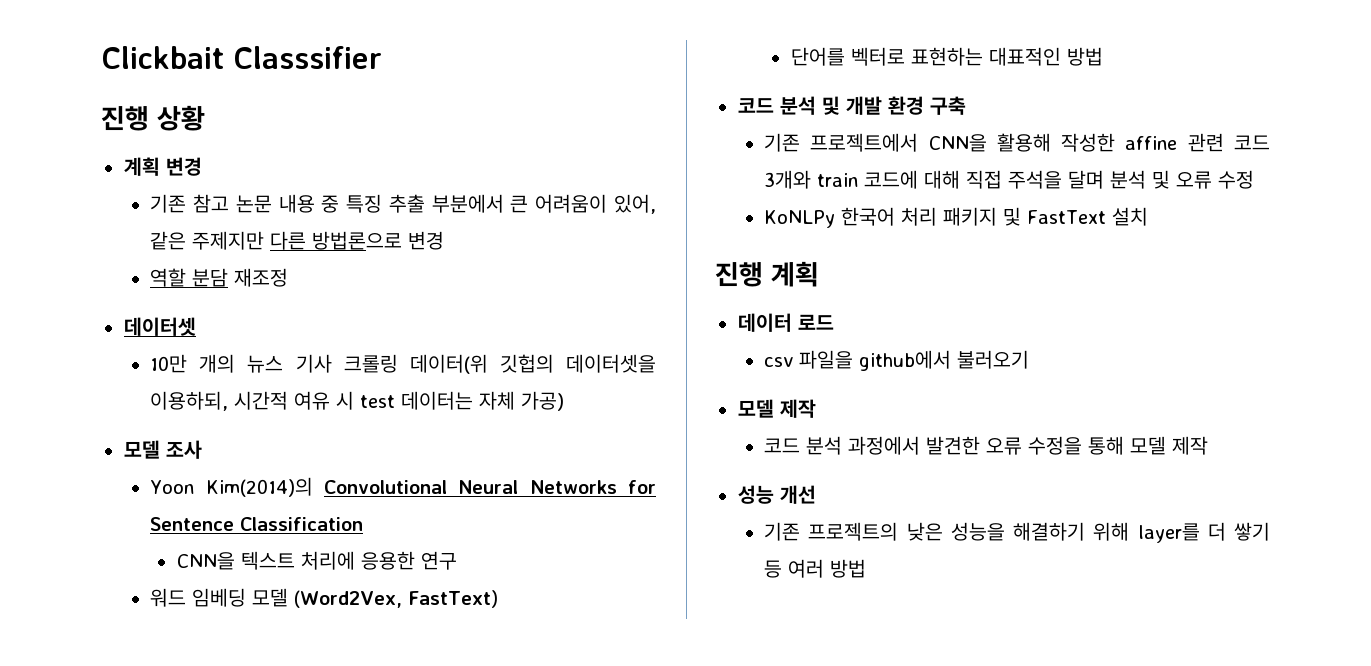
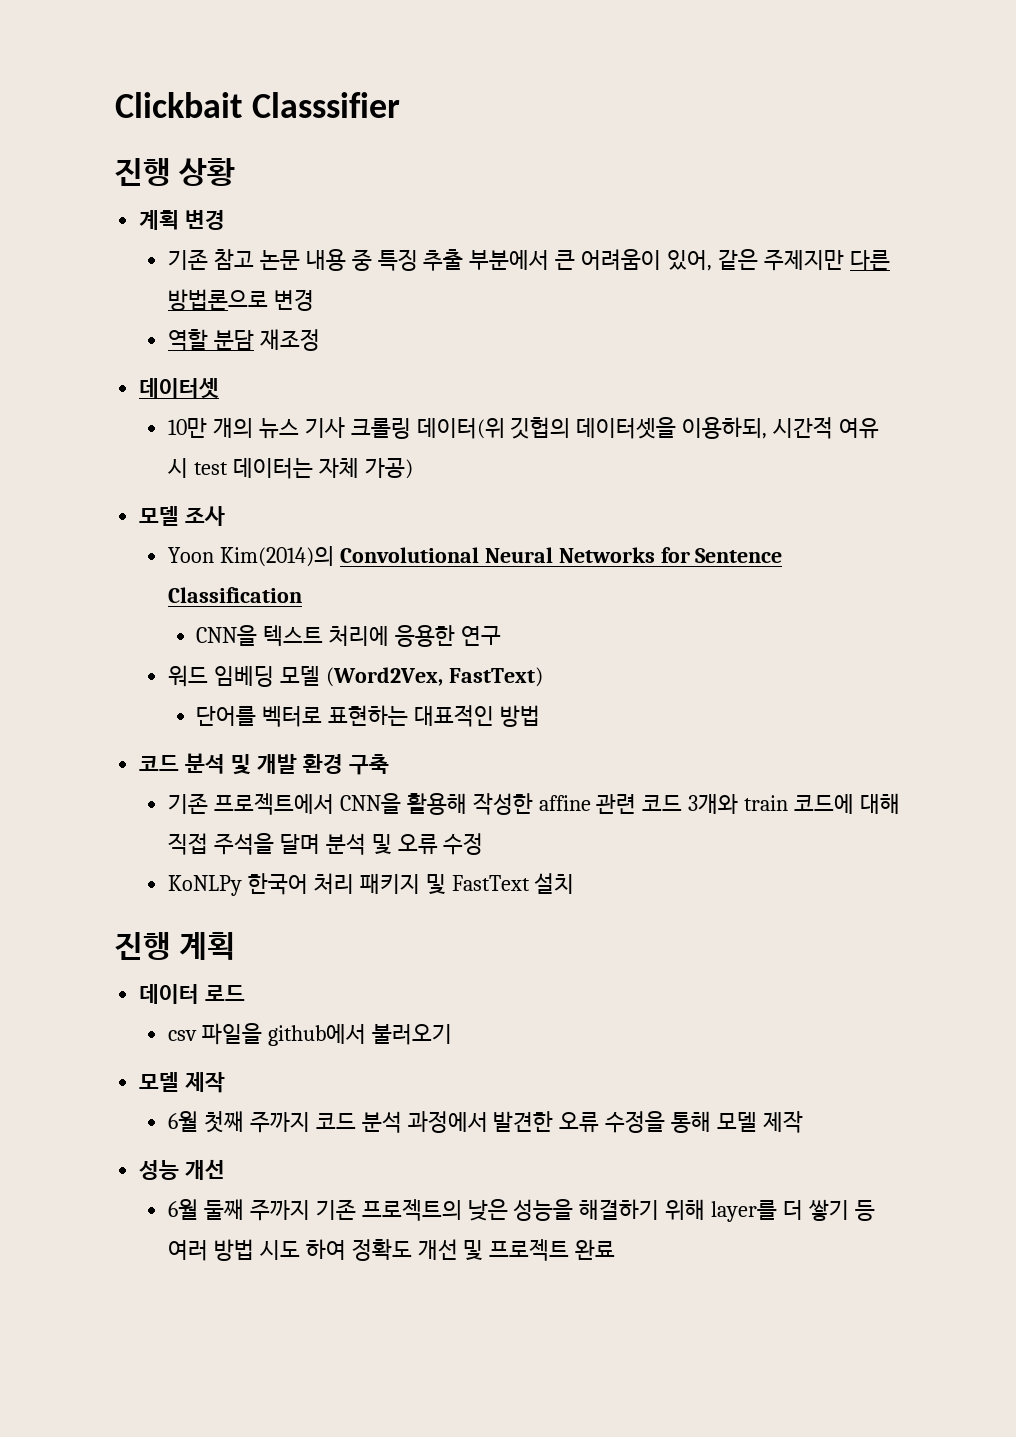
- 코드 분석 과정에서 발견한 오류 수정을 통해 모델 제작
+ 6월 첫째 주까지 코드 분석 과정에서 발견한 오류 수정을 통해 모델 제작
- 기존 프로젝트의 낮은 성능을 해결하기 위해 layer를 더 쌓기 등 여러 방법
+ 6월 둘째 주까지 기존 프로젝트의 낮은 성능을 해결하기 위해 layer를 더 쌓기 등 여러 방법 시도 하여 정확도 개선 및 프로젝트 완료

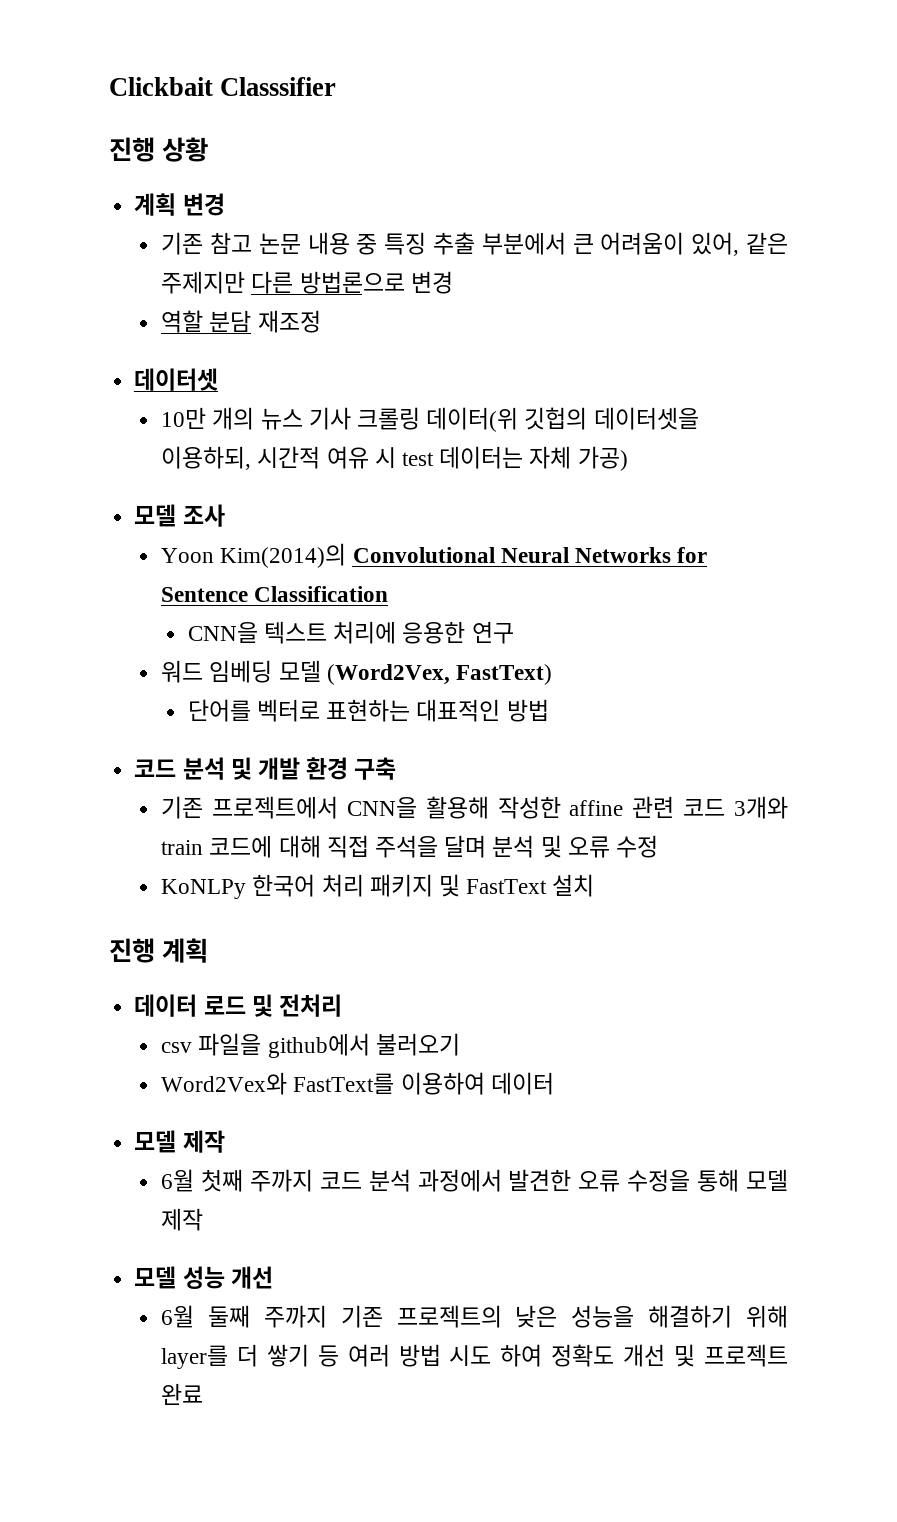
- 데이터 로드
+ 데이터 로드 및 전처리
+ Word2Vex와 FastText를 이용하여 데이터
- 성능 개선
+ 모델 성능 개선

